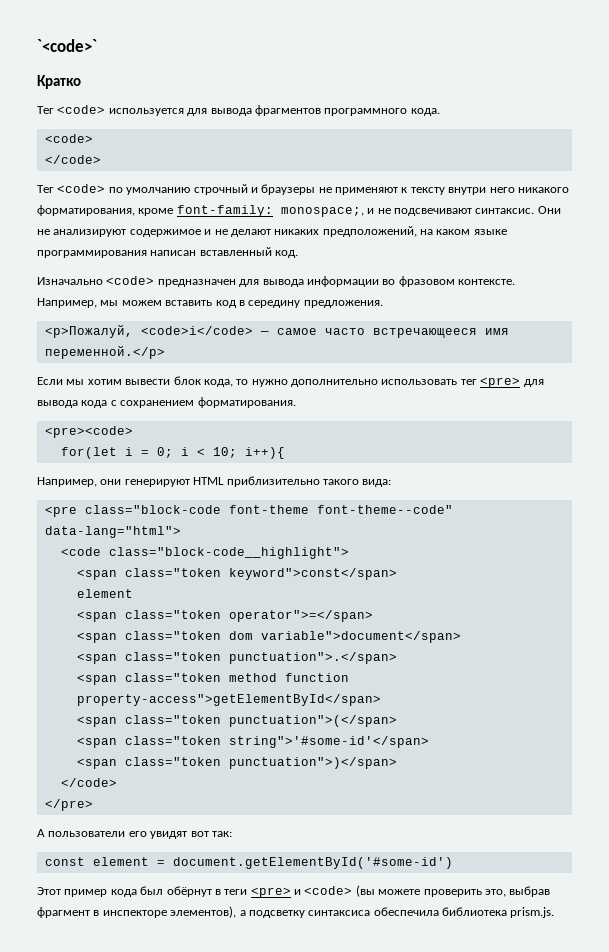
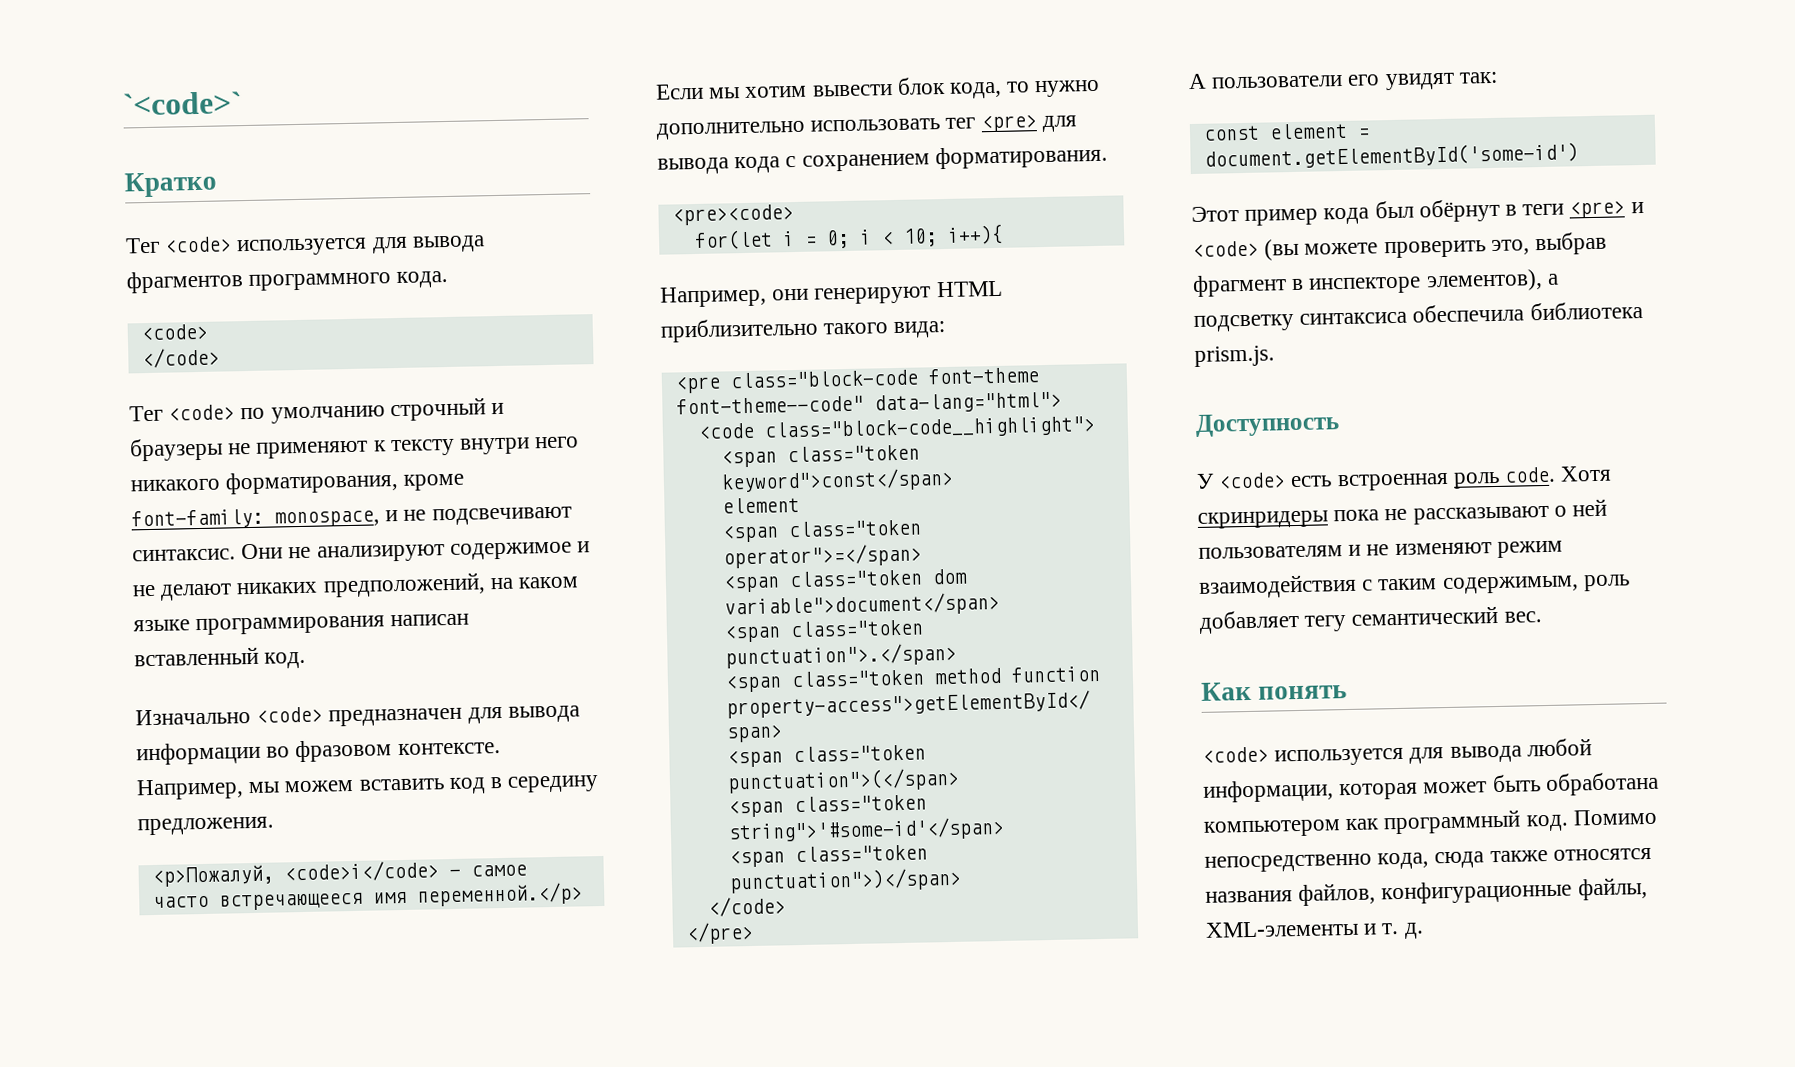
- Тег <code> по умолчанию строчный и браузеры не применяют к тексту внутри него никакого форматирования, кроме font-family: monospace;, и не подсвечивают синтаксис.
+ Тег <code> по умолчанию строчный и браузеры не применяют к тексту внутри него никакого форматирования, кроме font-family: monospace, и не подсвечивают синтаксис.
- А пользователи его увидят вот так:
+ А пользователи его увидят так:
- const element = document.getElementById('#some-id')
+ const element = document.getElementById('some-id')
+ Доступность
+ У <code> есть встроенная роль code. Хотя скринридеры пока не рассказывают о ней пользователям и не изменяют режим взаимодействия с таким содержимым, роль добавляет тегу семантический вес.
+ Как понять
+ <code> используется для вывода любой информации, которая может быть обработана компьютером как программный код. Помимо непосредственно кода, сюда также относятся названия файлов, конфигурационные файлы, XML-элементы и т. д.

